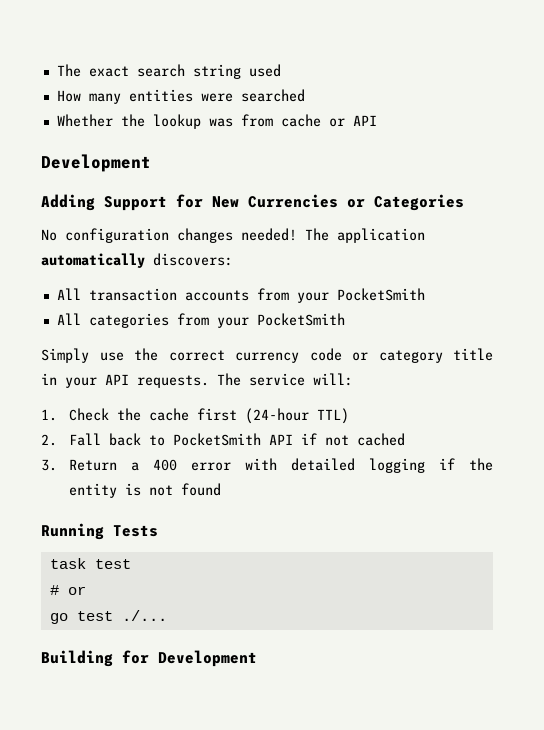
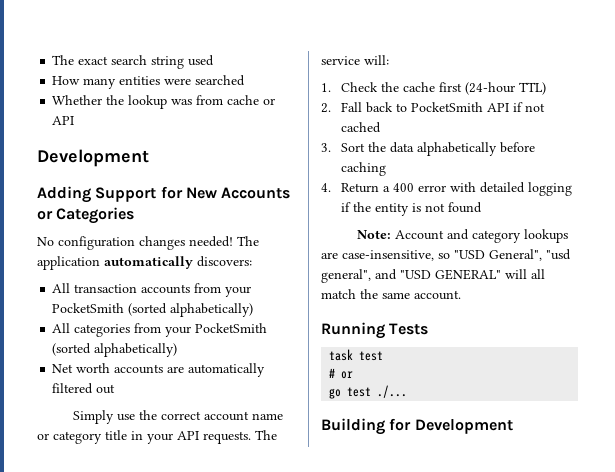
- Adding Support for New Currencies or Categories
+ Adding Support for New Accounts or Categories
- All transaction accounts from your PocketSmith
+ All transaction accounts from your PocketSmith (sorted alphabetically)
- All categories from your PocketSmith
+ All categories from your PocketSmith (sorted alphabetically)
+ Net worth accounts are automatically filtered out
- Simply use the correct currency code or category title in your API requests.
+ Simply use the correct account name or category title in your API requests.
- 3. Return a 400 error with detailed logging if the entity is not found
+ 3. Sort the data alphabetically before caching
+ 4. Return a 400 error with detailed logging if the entity is not found
+ Note: Account and category lookups are case-insensitive, so "USD General", "usd general", and "USD GENERAL" will all match the same account.

